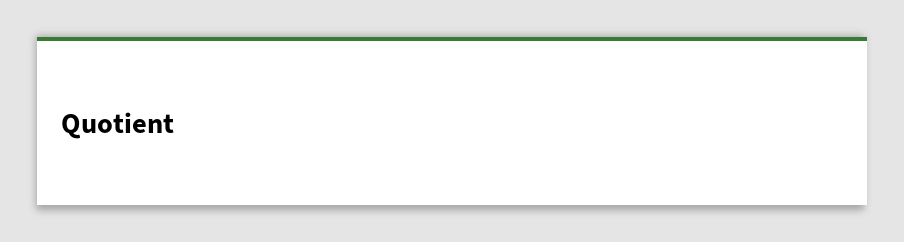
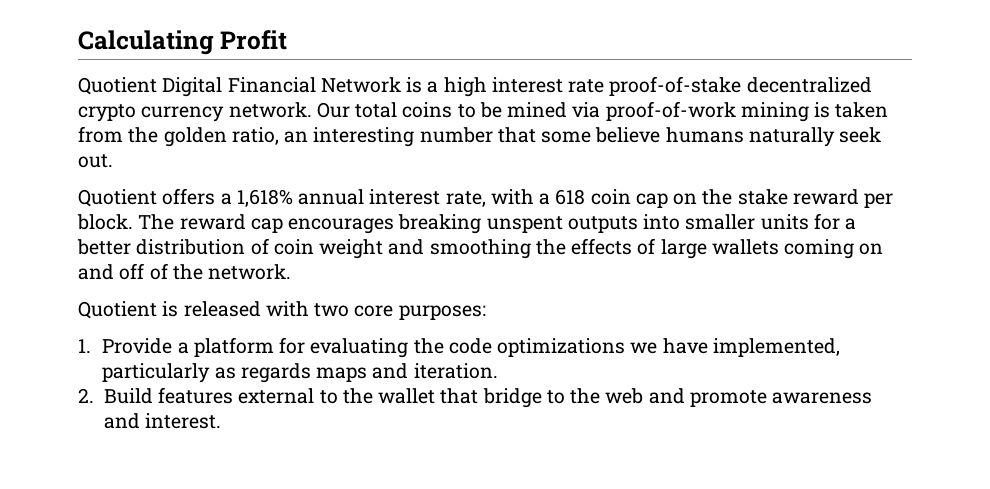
- Quotient
+ Calculating Profit
+ Quotient Digital Financial Network is a high interest rate proof-of-stake decentralized crypto currency network. Our total coins to be mined via proof-of-work mining is taken from the golden ratio, an interesting number that some believe humans naturally seek out.
+ Quotient offers a 1,618% annual interest rate, with a 618 coin cap on the stake reward per block. The reward cap encourages breaking unspent outputs into smaller units for a better distribution of coin weight and smoothing the effects of large wallets coming on and off of the network.
+ Quotient is released with two core purposes:
+ 1. Provide a platform for evaluating the code optimizations we have implemented, particularly as regards maps and iteration.
+ 2. Build features external to the wallet that bridge to the web and promote awareness and interest.

